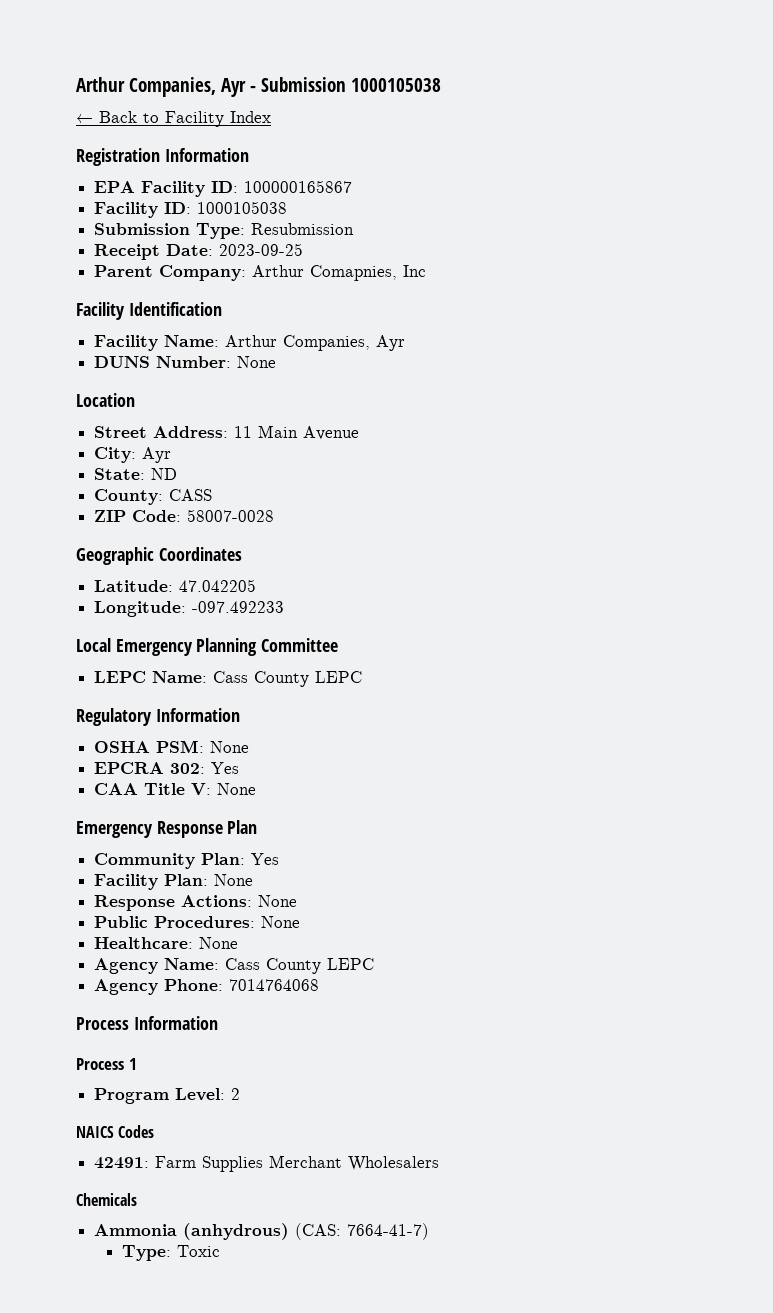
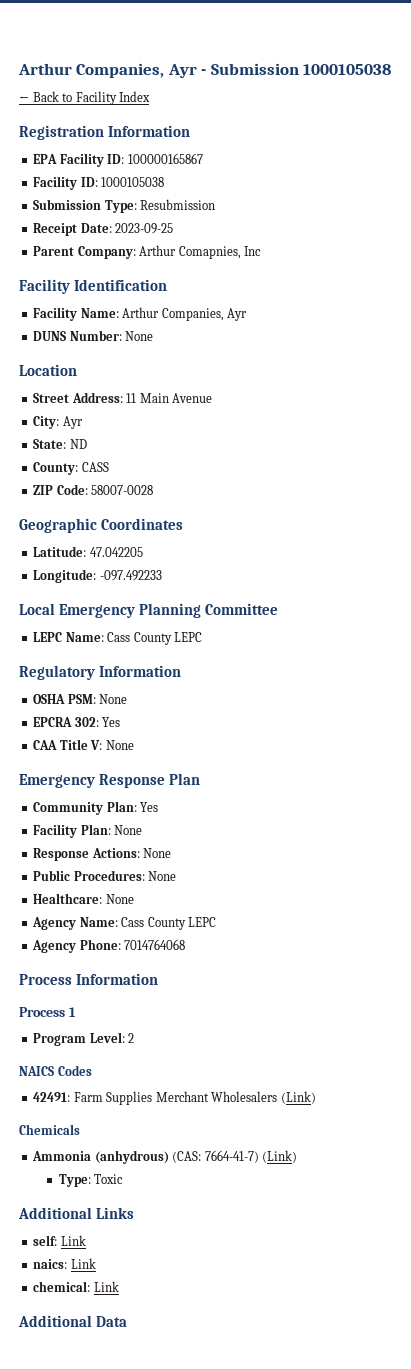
- 42491: Farm Supplies Merchant Wholesalers
+ 42491: Farm Supplies Merchant Wholesalers (Link)
- Ammonia (anhydrous) (CAS: 7664-41-7)
+ Ammonia (anhydrous) (CAS: 7664-41-7) (Link)
+ Additional Links
+ self: Link
+ naics: Link
+ chemical: Link
+ Additional Data

